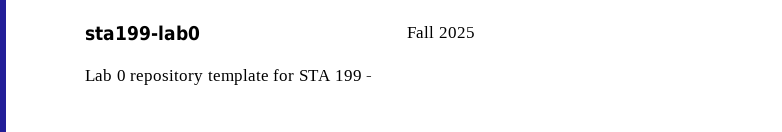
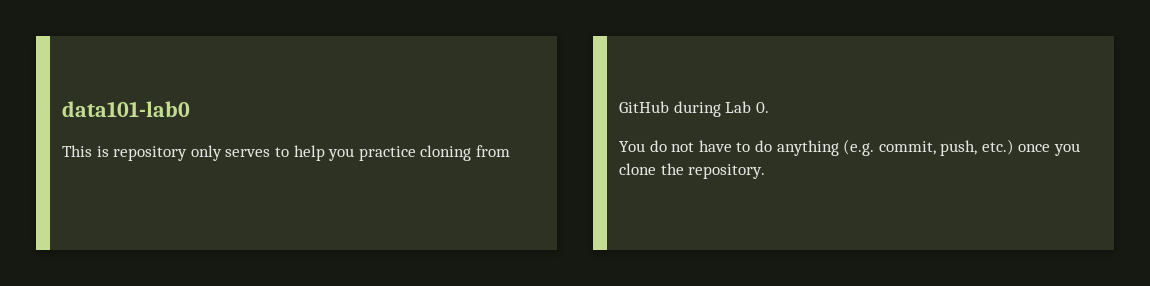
- sta199-lab0
- Lab 0 repository template for STA 199 - Fall 2025
+ data101-lab0
+ This is repository only serves to help you practice cloning from GitHub during Lab 0.
+ You do not have to do anything (e.g. commit, push, etc.) once you clone the repository.

